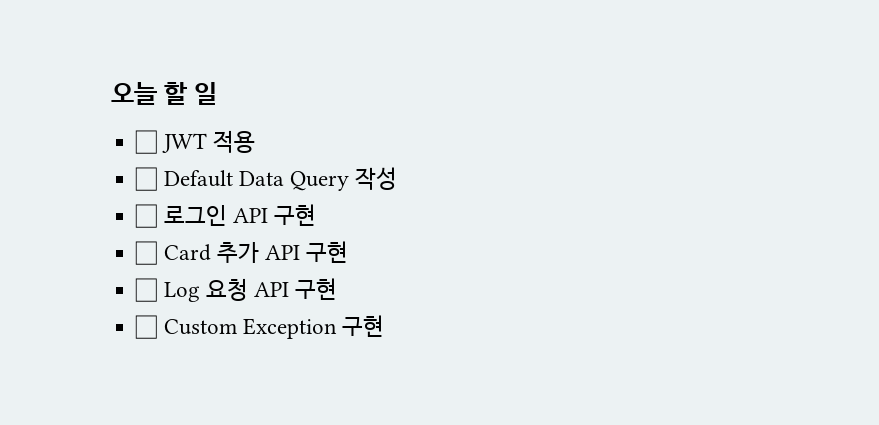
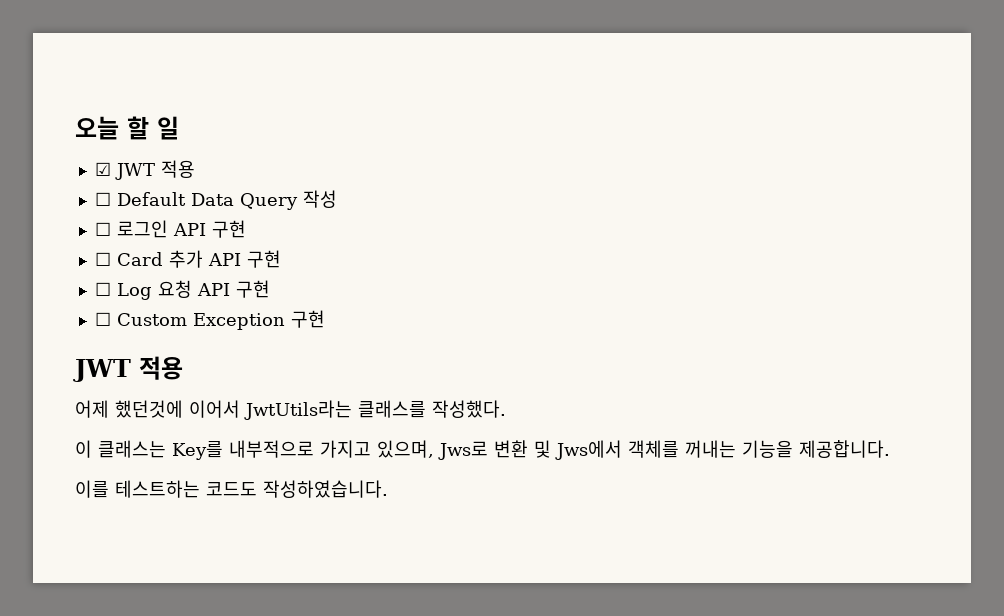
- ☐ JWT 적용
+ ☑ JWT 적용
  ☐ Custom Exception 구현
+ JWT 적용
+ 어제 했던것에 이어서 JwtUtils라는 클래스를 작성했다.
+ 이 클래스는 Key를 내부적으로 가지고 있으며, Jws로 변환 및 Jws에서 객체를 꺼내는 기능을 제공합니다.
+ 이를 테스트하는 코드도 작성하였습니다.

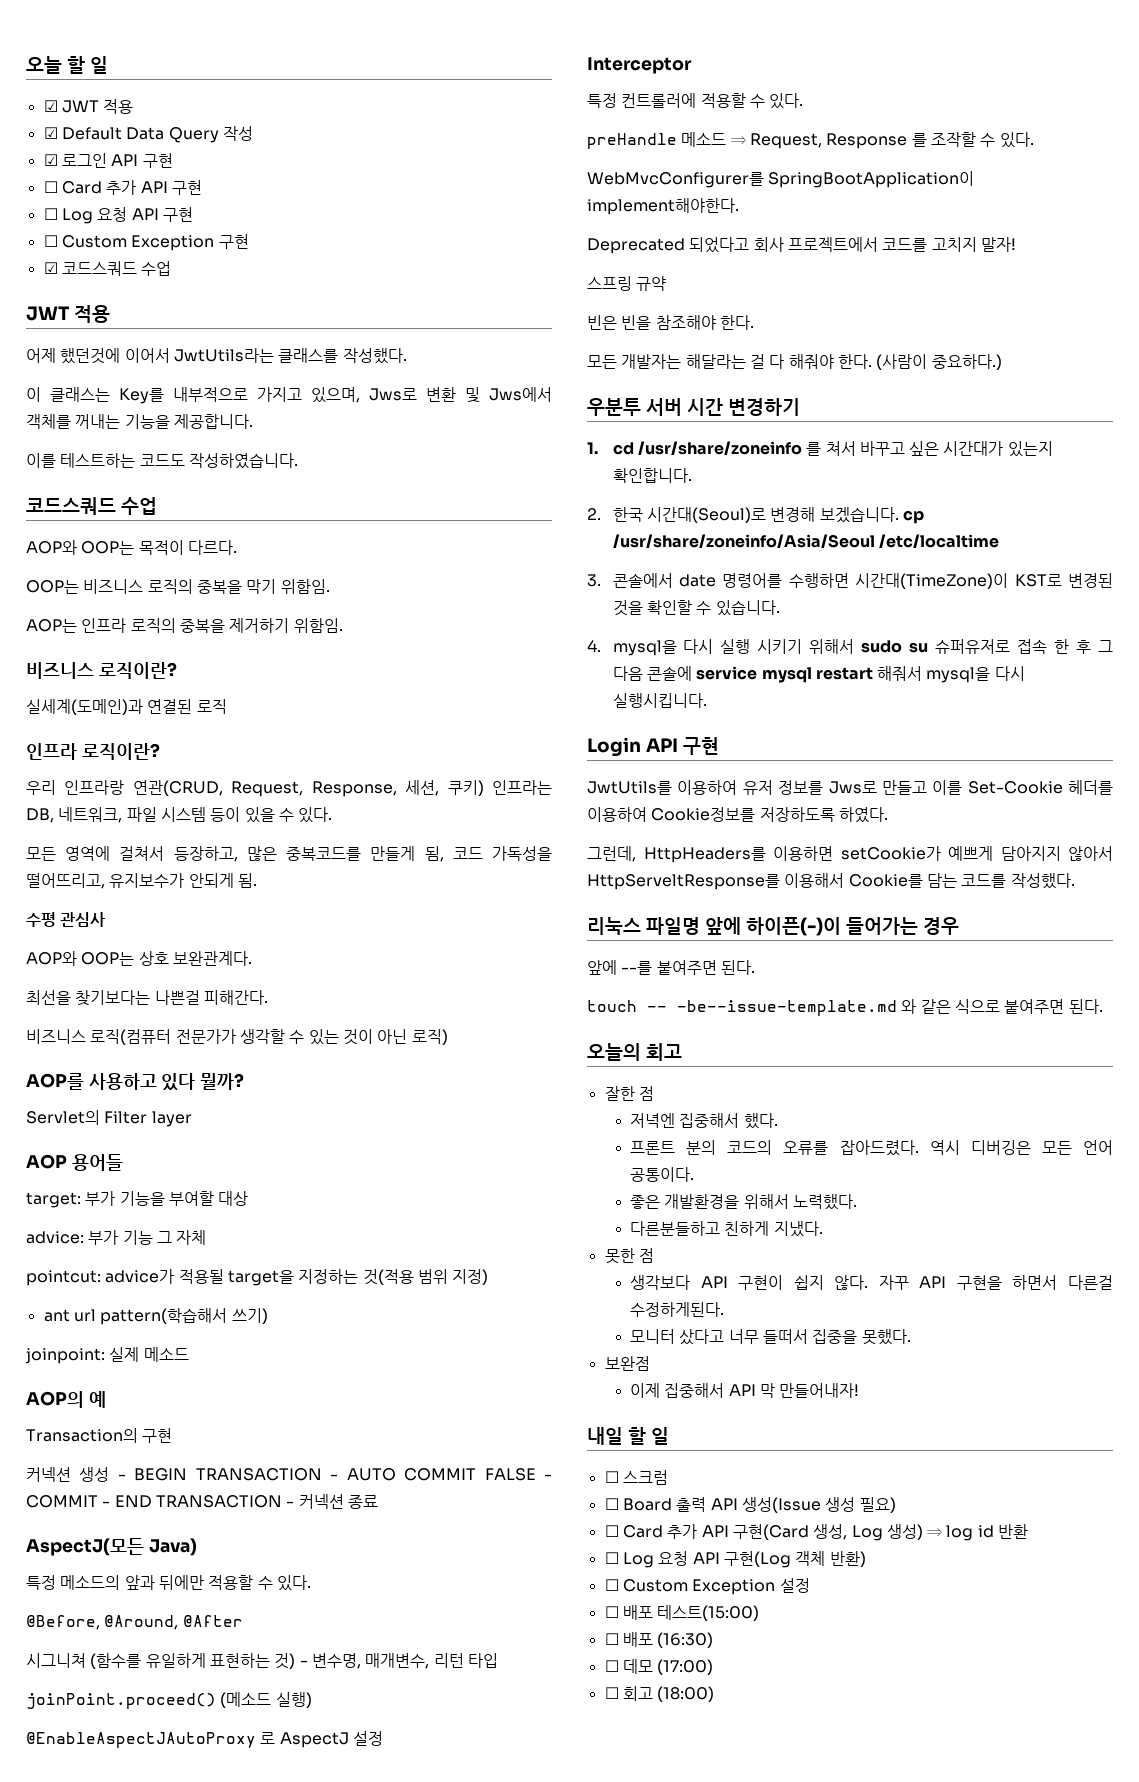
- ☐ Default Data Query 작성
+ ☑ Default Data Query 작성
- ☐ 로그인 API 구현
+ ☑ 로그인 API 구현
+ ☑ 코드스쿼드 수업
  이를 테스트하는 코드도 작성하였습니다.
+ 코드스쿼드 수업
+ AOP와 OOP는 목적이 다르다.
+ OOP는 비즈니스 로직의 중복을 막기 위함임.
+ AOP는 인프라 로직의 중복을 제거하기 위함임.
+ 비즈니스 로직이란?
+ 실세계(도메인)과 연결된 로직
+ 인프라 로직이란?
+ 우리 인프라랑 연관(CRUD, Request, Response, 세션, 쿠키) 인프라는 DB, 네트워크, 파일 시스템 등이 있을 수 있다.
+ 모든 영역에 걸쳐서 등장하고, 많은 중복코드를 만들게 됨, 코드 가독성을 떨어뜨리고, 유지보수가 안되게 됨.
+ 수평 관심사
+ AOP와 OOP는 상호 보완관계다.
+ 최선을 찾기보다는 나쁜걸 피해간다.
+ 비즈니스 로직(컴퓨터 전문가가 생각할 수 있는 것이 아닌 로직)
+ AOP를 사용하고 있다 뭘까?
+ Servlet의 Filter layer
+ AOP 용어들
+ target: 부가 기능을 부여할 대상
+ advice: 부가 기능 그 자체
+ pointcut: advice가 적용될 target을 지정하는 것(적용 범위 지정)
+ ant url pattern(학습해서 쓰기)
+ joinpoint: 실제 메소드
+ AOP의 예
+ Transaction의 구현
+ 커넥션 생성 - BEGIN TRANSACTION - AUTO COMMIT FALSE - COMMIT - END TRANSACTION - 커넥션 종료
+ AspectJ(모든 Java)
+ 특정 메소드의 앞과 뒤에만 적용할 수 있다.
+ @Before, @Around, @After
+ 시그니쳐 (함수를 유일하게 표현하는 것) - 변수명, 매개변수, 리턴 타입
+ joinPoint.proceed() (메소드 실행)
+ @EnableAspectJAutoProxy 로 AspectJ 설정
+ Interceptor
+ 특정 컨트롤러에 적용할 수 있다.
+ preHandle 메소드 ⇒ Request, Response 를 조작할 수 있다.
+ WebMvcConfigurer를 SpringBootApplication이 implement해야한다.
+ Deprecated 되었다고 회사 프로젝트에서 코드를 고치지 말자!
+ 스프링 규약
+ 빈은 빈을 참조해야 한다.
+ 모든 개발자는 해달라는 걸 다 해줘야 한다. (사람이 중요하다.)
+ 우분투 서버 시간 변경하기
+ 1. cd /usr/share/zoneinfo 를 쳐서 바꾸고 싶은 시간대가 있는지 확인합니다.
+ 2. 한국 시간대(Seoul)로 변경해 보겠습니다. cp /usr/share/zoneinfo/Asia/Seoul /etc/localtime
+ 3. 콘솔에서 date 명령어를 수행하면 시간대(TimeZone)이 KST로 변경된 것을 확인할 수 있습니다.
+ 4. mysql을 다시 실행 시키기 위해서 sudo su 슈퍼유저로 접속 한 후 그 다음 콘솔에 service mysql restart 해줘서 mysql을 다시 실행시킵니다.
+ Login API 구현
+ JwtUtils를 이용하여 유저 정보를 Jws로 만들고 이를 Set-Cookie 헤더를 이용하여 Cookie정보를 저장하도록 하였다.
+ 그런데, HttpHeaders를 이용하면 setCookie가 예쁘게 담아지지 않아서 HttpServeltResponse를 이용해서 Cookie를 담는 코드를 작성했다.
+ 리눅스 파일명 앞에 하이픈(-)이 들어가는 경우
+ 앞에 --를 붙여주면 된다.
+ touch -- -be--issue-template.md 와 같은 식으로 붙여주면 된다.
+ 오늘의 회고
+ 잘한 점
+ 저녁엔 집중해서 했다.
+ 프론트 분의 코드의 오류를 잡아드렸다. 역시 디버깅은 모든 언어 공통이다.
+ 좋은 개발환경을 위해서 노력했다.
+ 다른분들하고 친하게 지냈다.
+ 못한 점
+ 생각보다 API 구현이 쉽지 않다. 자꾸 API 구현을 하면서 다른걸 수정하게된다.
+ 모니터 샀다고 너무 들떠서 집중을 못했다.
+ 보완점
+ 이제 집중해서 API 막 만들어내자!
+ 내일 할 일
+ ☐ 스크럼
+ ☐ Board 출력 API 생성(Issue 생성 필요)
+ ☐ Card 추가 API 구현(Card 생성, Log 생성) ⇒ log id 반환
+ ☐ Log 요청 API 구현(Log 객체 반환)
+ ☐ Custom Exception 설정
+ ☐ 배포 테스트(15:00)
+ ☐ 배포 (16:30)
+ ☐ 데모 (17:00)
+ ☐ 회고 (18:00)

